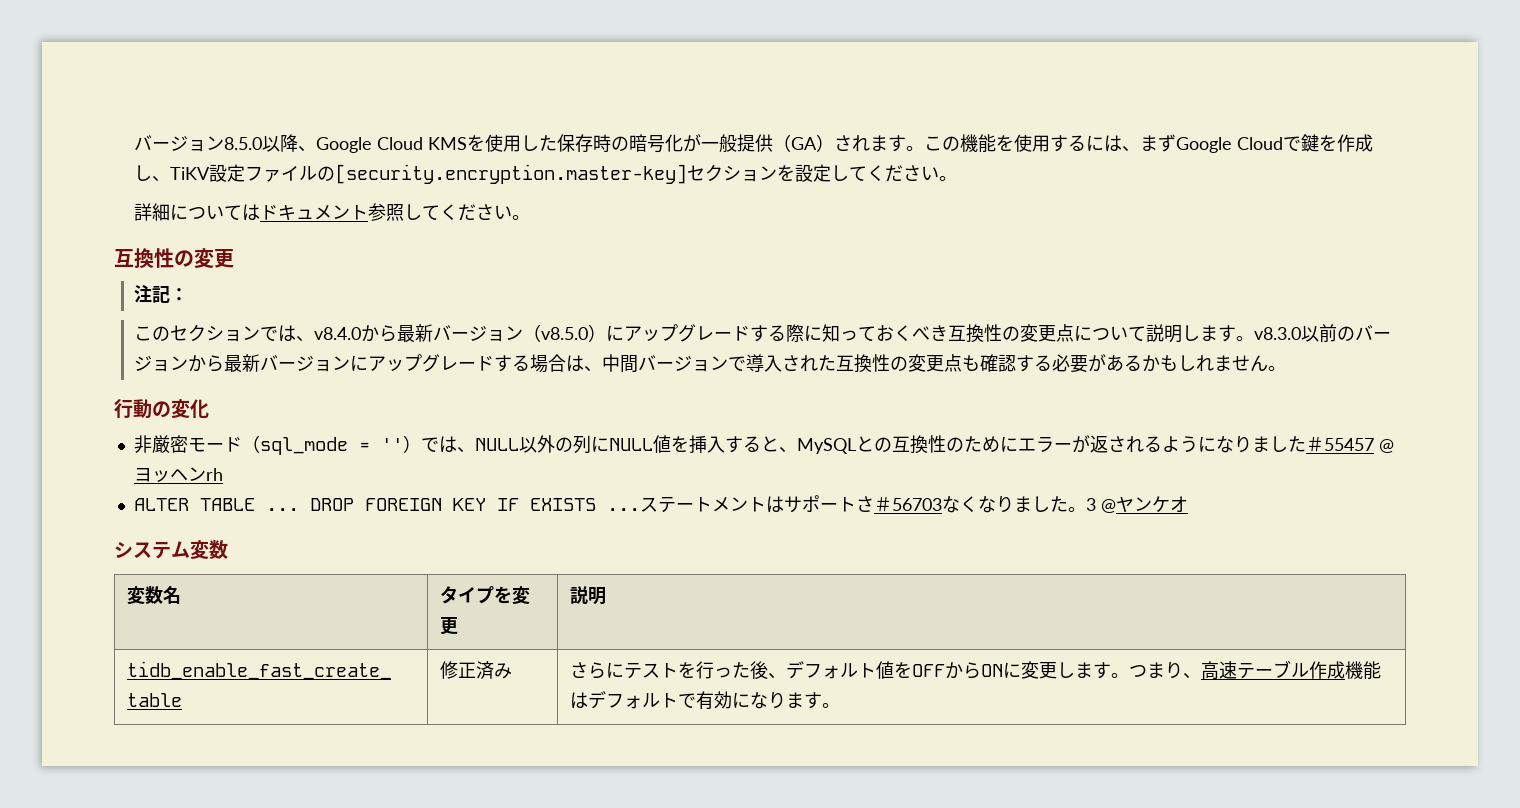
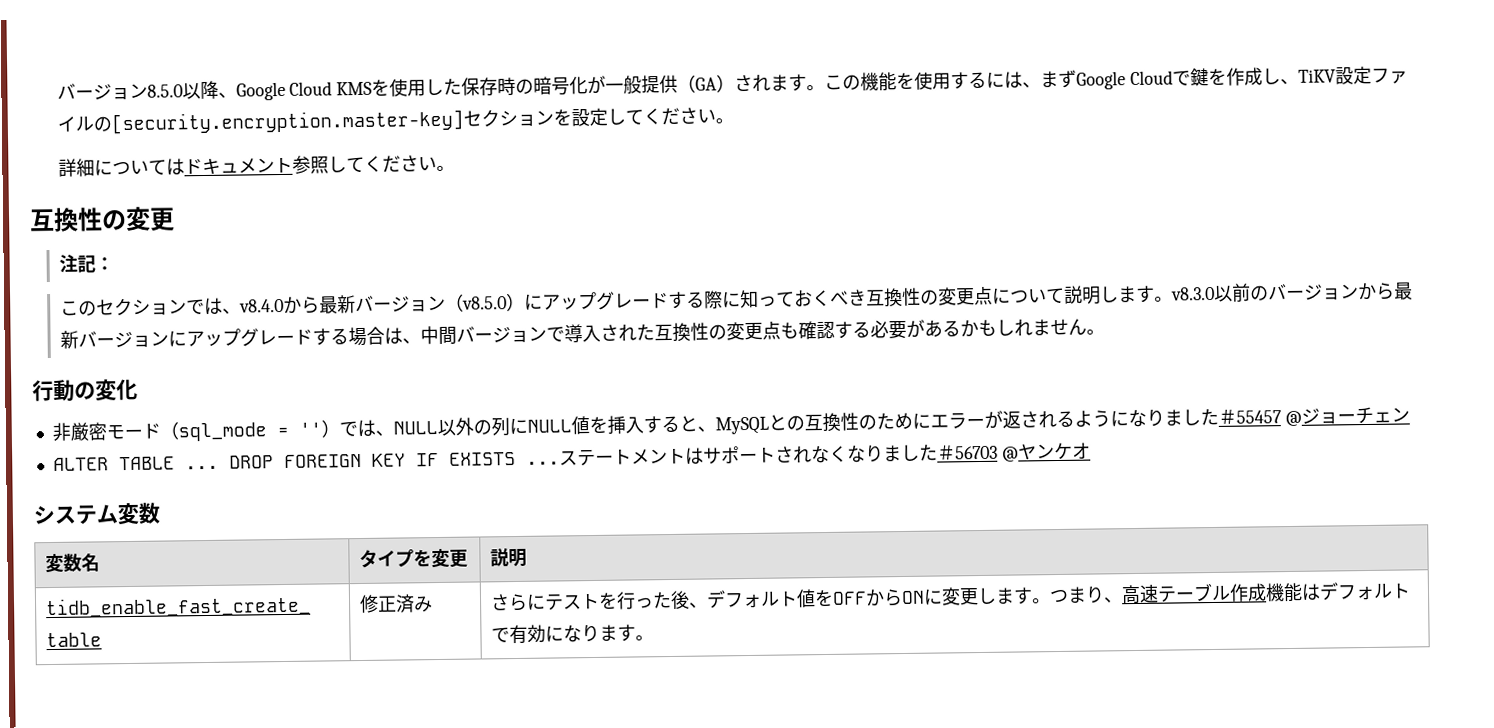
- 非厳密モード（sql_mode = ''）では、NULL以外の列にNULL値を挿入すると、MySQLとの互換性のためにエラーが返されるようになりました＃55457 @ヨッヘンrh
+ 非厳密モード（sql_mode = ''）では、NULL以外の列にNULL値を挿入すると、MySQLとの互換性のためにエラーが返されるようになりました＃55457 @ジョーチェン
- ステートメントはサポートさ＃56703なくなりました。3 @ヤンケオ
+ ステートメントはサポートされなくなりました＃56703 @ヤンケオ

